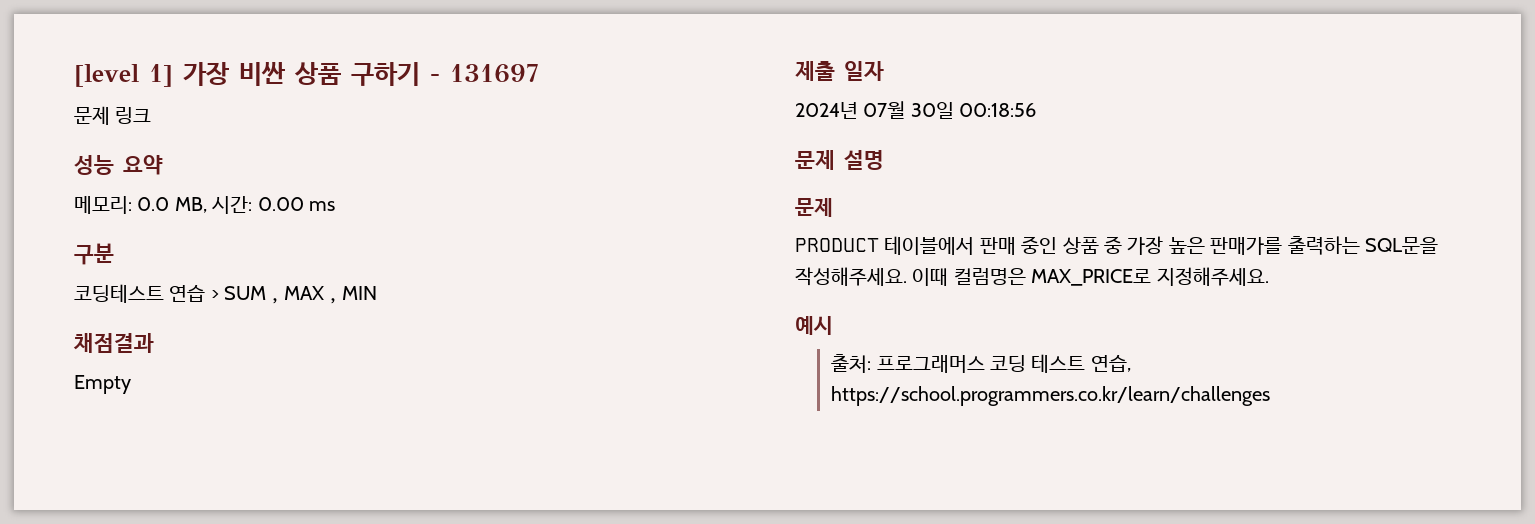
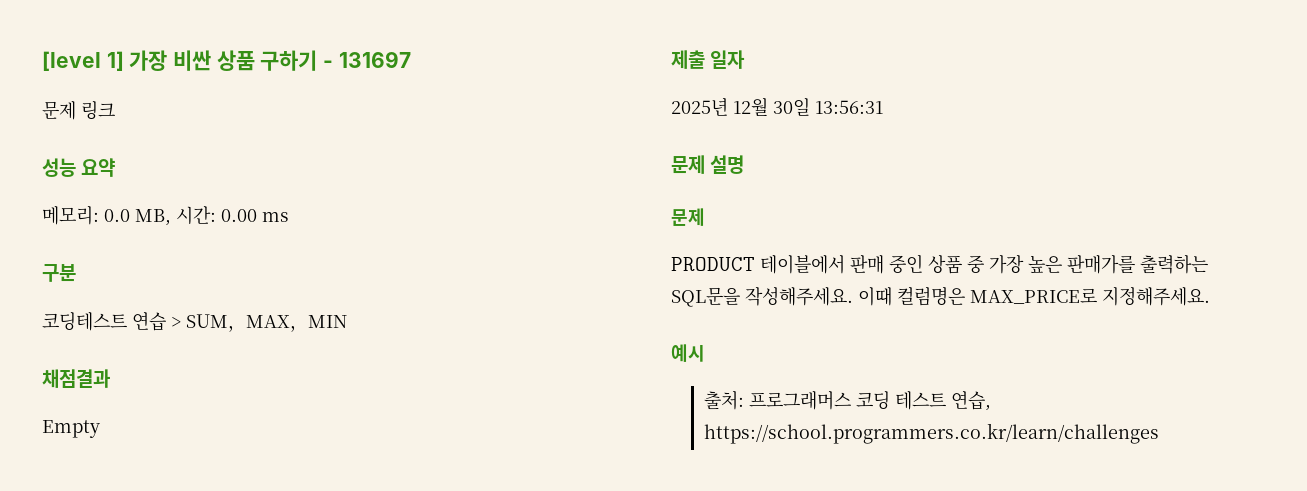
- 2024년 07월 30일 00:18:56
+ 2025년 12월 30일 13:56:31

